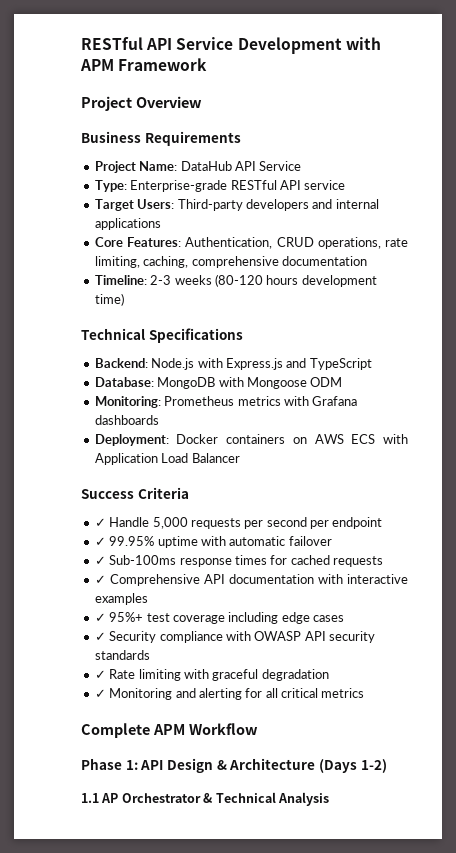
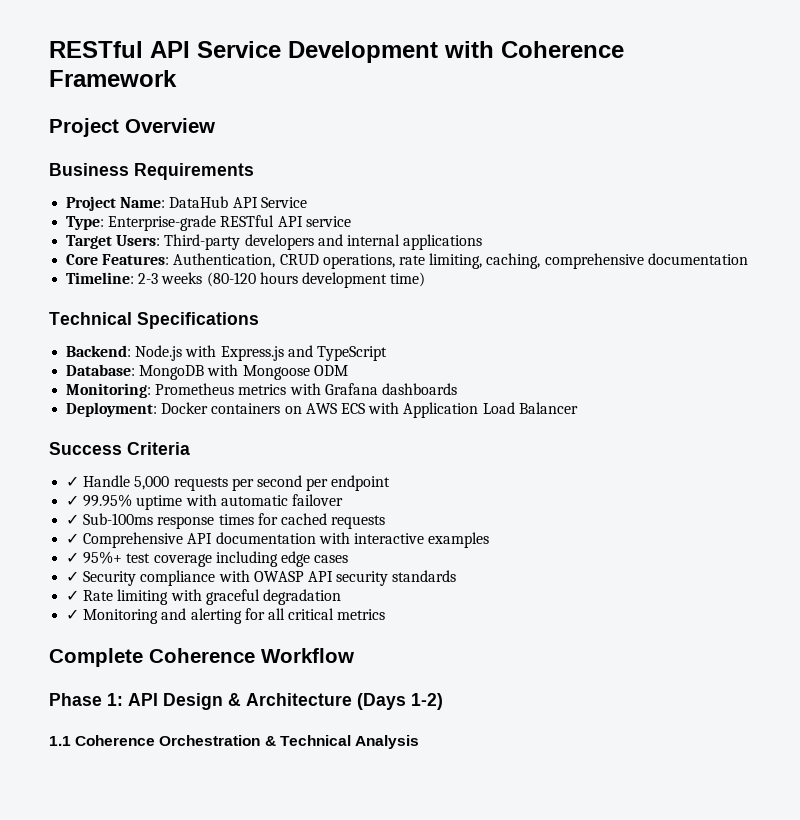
- RESTful API Service Development with APM Framework
+ RESTful API Service Development with Coherence Framework
- Complete APM Workflow
+ Complete Coherence Workflow
- 1.1 AP Orchestrator & Technical Analysis
+ 1.1 Coherence Orchestration & Technical Analysis

